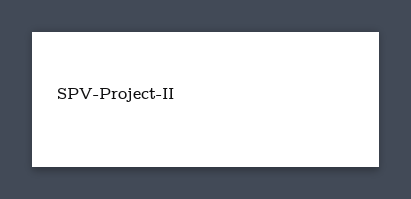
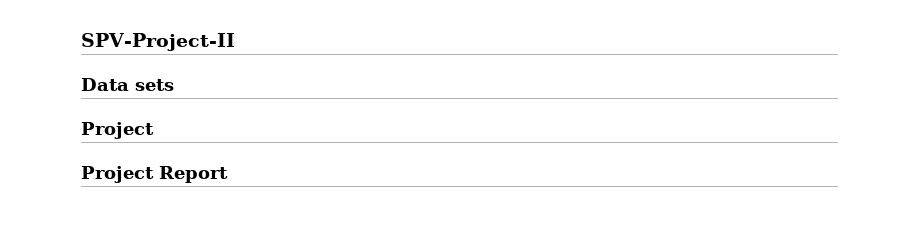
+ Data sets
+ Project
+ Project Report

